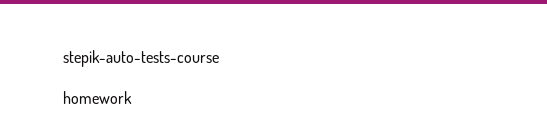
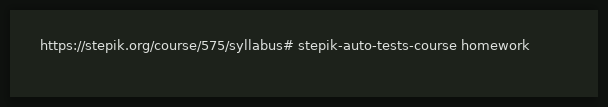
- stepik-auto-tests-course
- homework
+ https://stepik.org/course/575/syllabus# stepik-auto-tests-course homework

